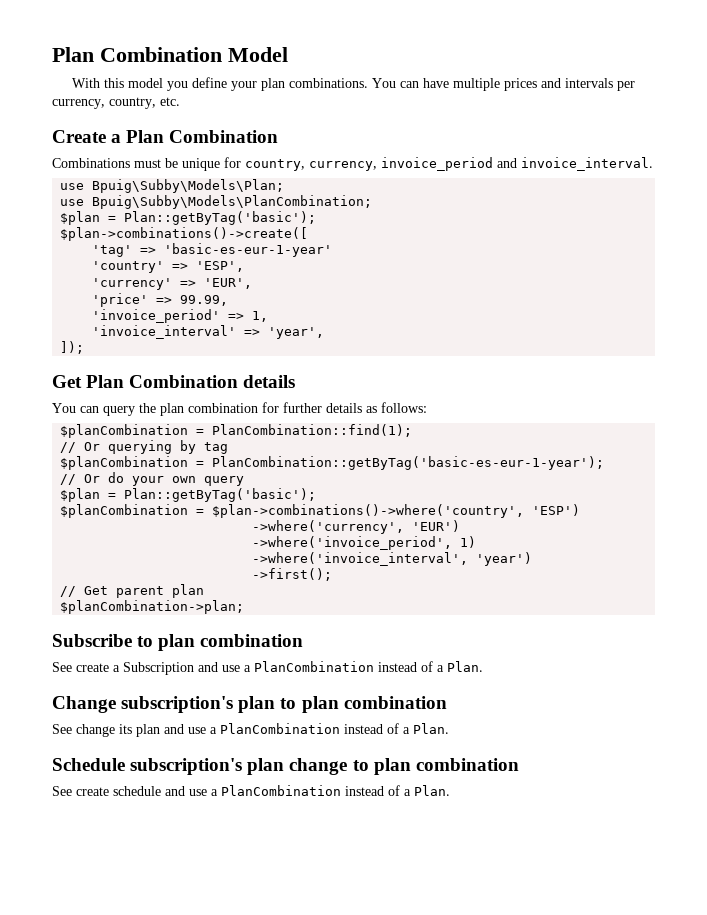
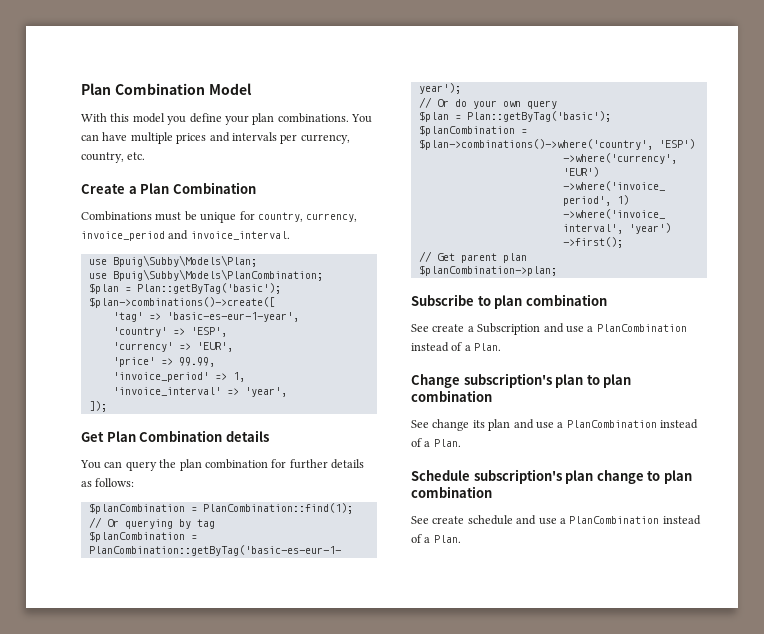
- 'tag' => 'basic-es-eur-1-year'
+ 'tag' => 'basic-es-eur-1-year',

